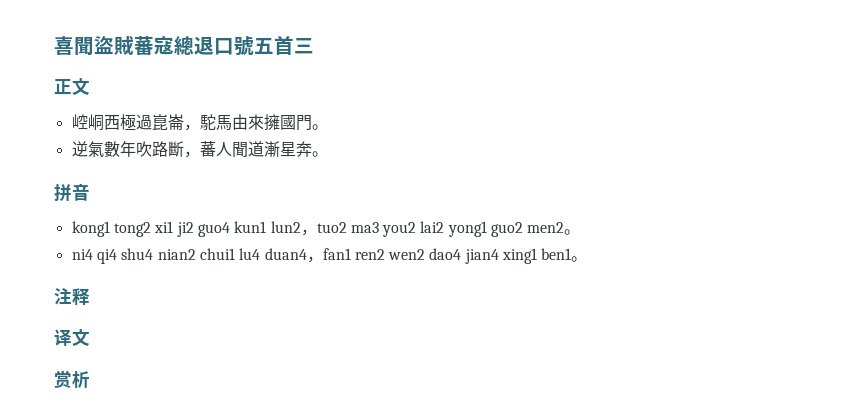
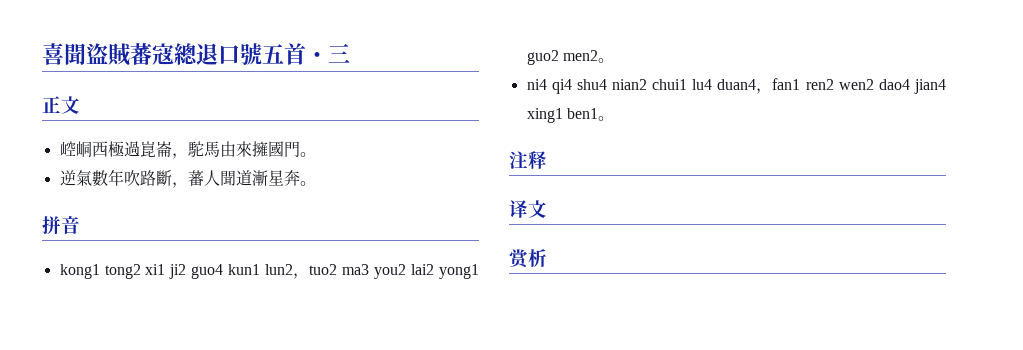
- 喜聞盜賊蕃寇總退口號五首三
+ 喜聞盜賊蕃寇總退口號五首・三

